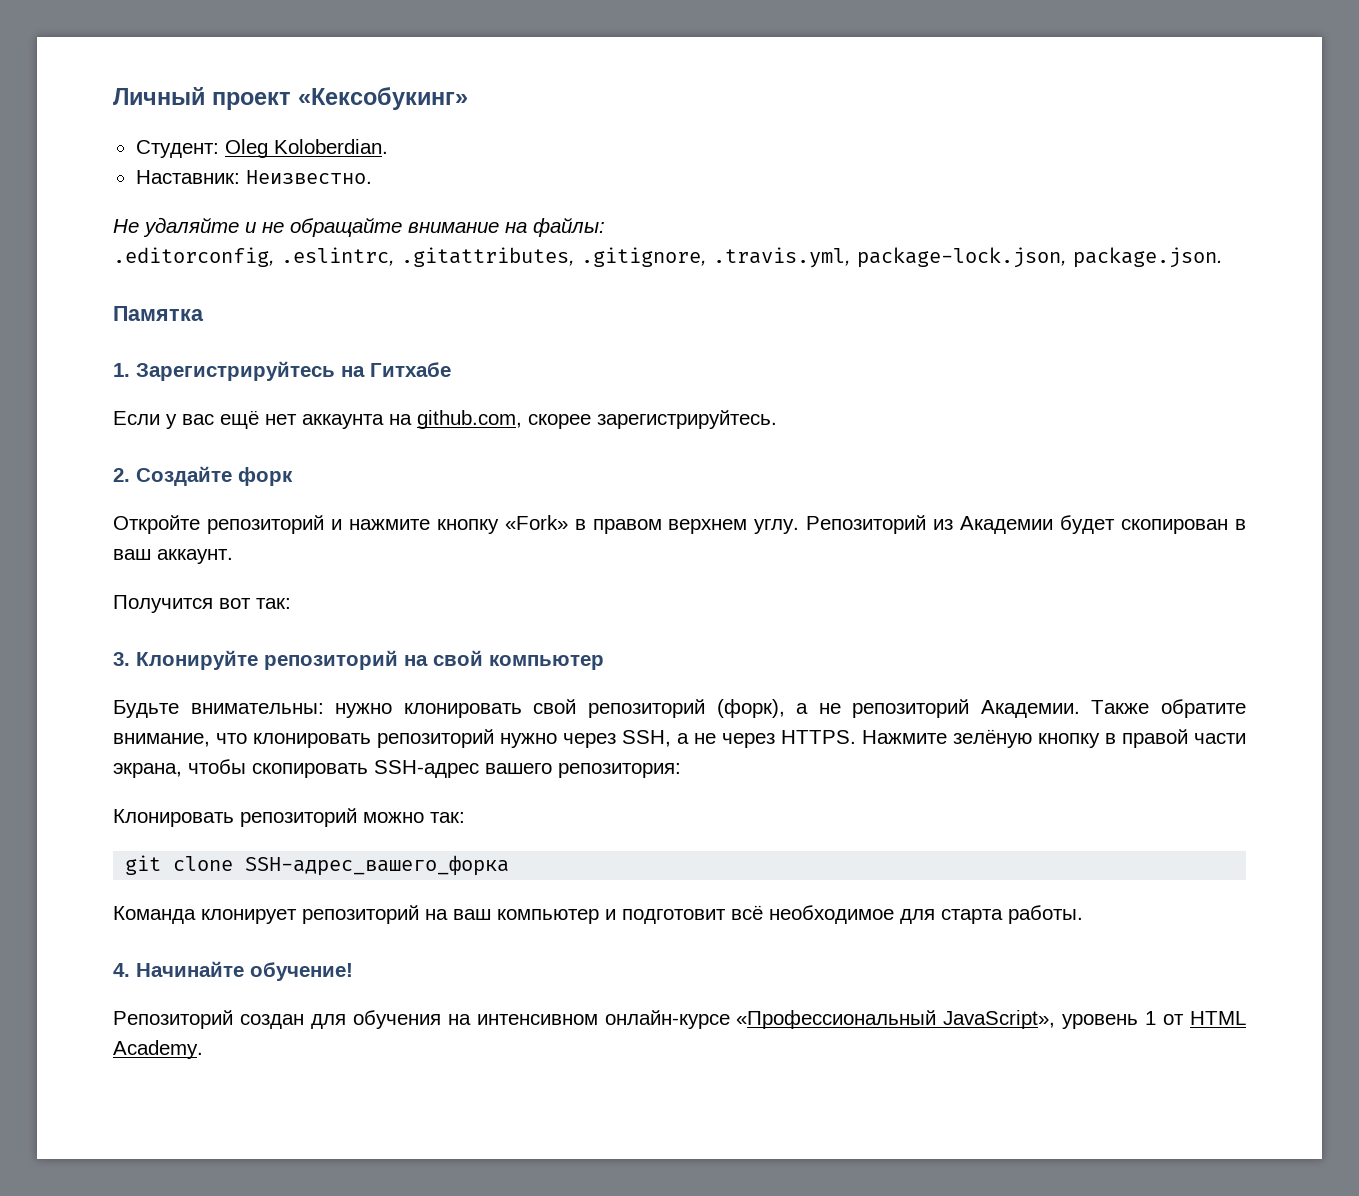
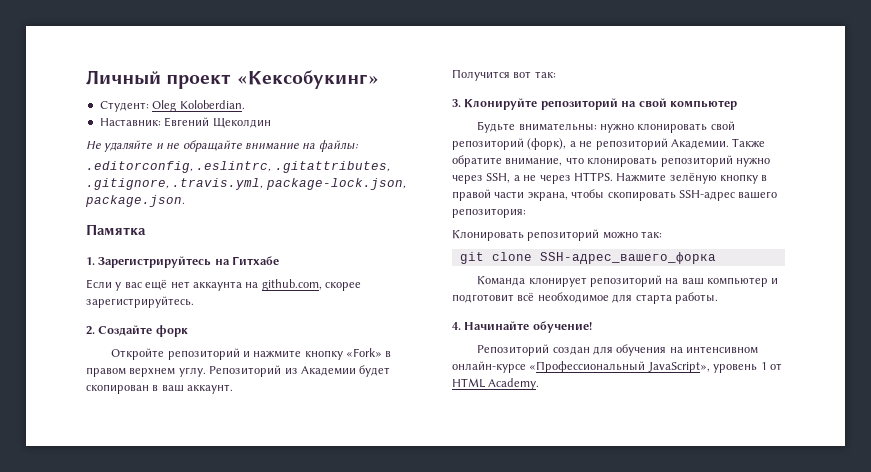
- Наставник: Неизвестно.
+ Наставник: Евгений Щеколдин

